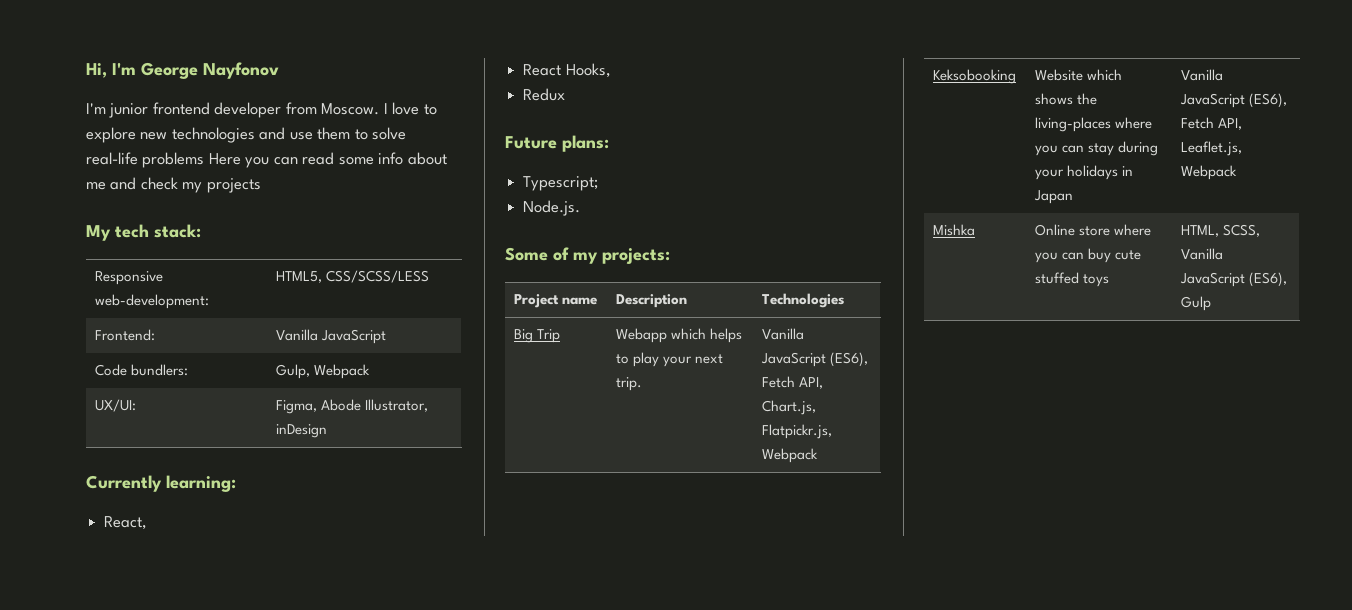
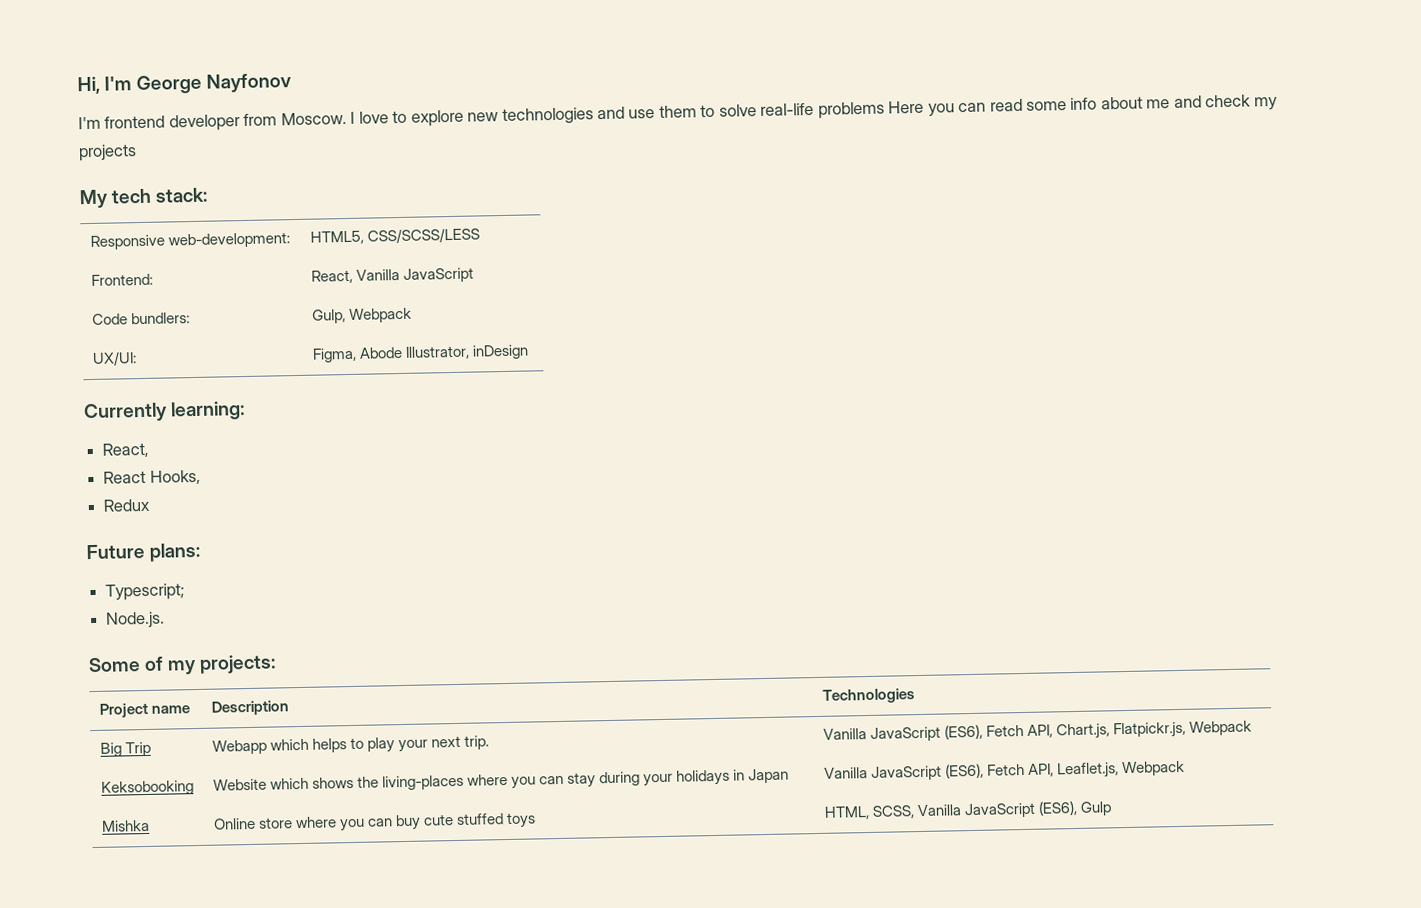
- I'm junior frontend developer from Moscow.
+ I'm frontend developer from Moscow.
- Frontend: | Vanilla JavaScript
+ Frontend: | React, Vanilla JavaScript

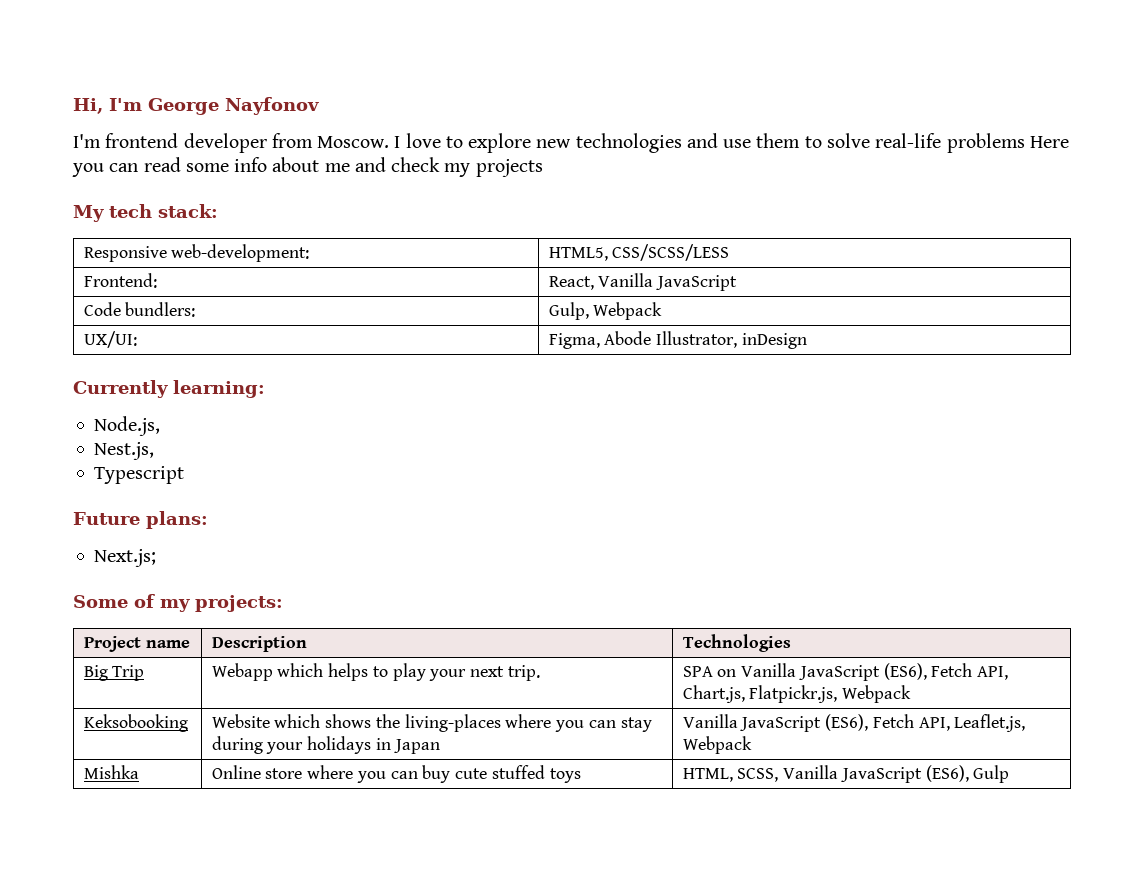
  Currently learning:
- React,
- React Hooks,
- Redux
+ Node.js,
+ Nest.js,
+ Typescript
- Typescript;
- Node.js.
+ Next.js;
- Big Trip | Webapp which helps to play your next trip. | Vanilla JavaScript (ES6), Fetch API, Chart.js, Flatpickr.js, Webpack
+ Big Trip | Webapp which helps to play your next trip. | SPA on Vanilla JavaScript (ES6), Fetch API, Chart.js, Flatpickr.js, Webpack

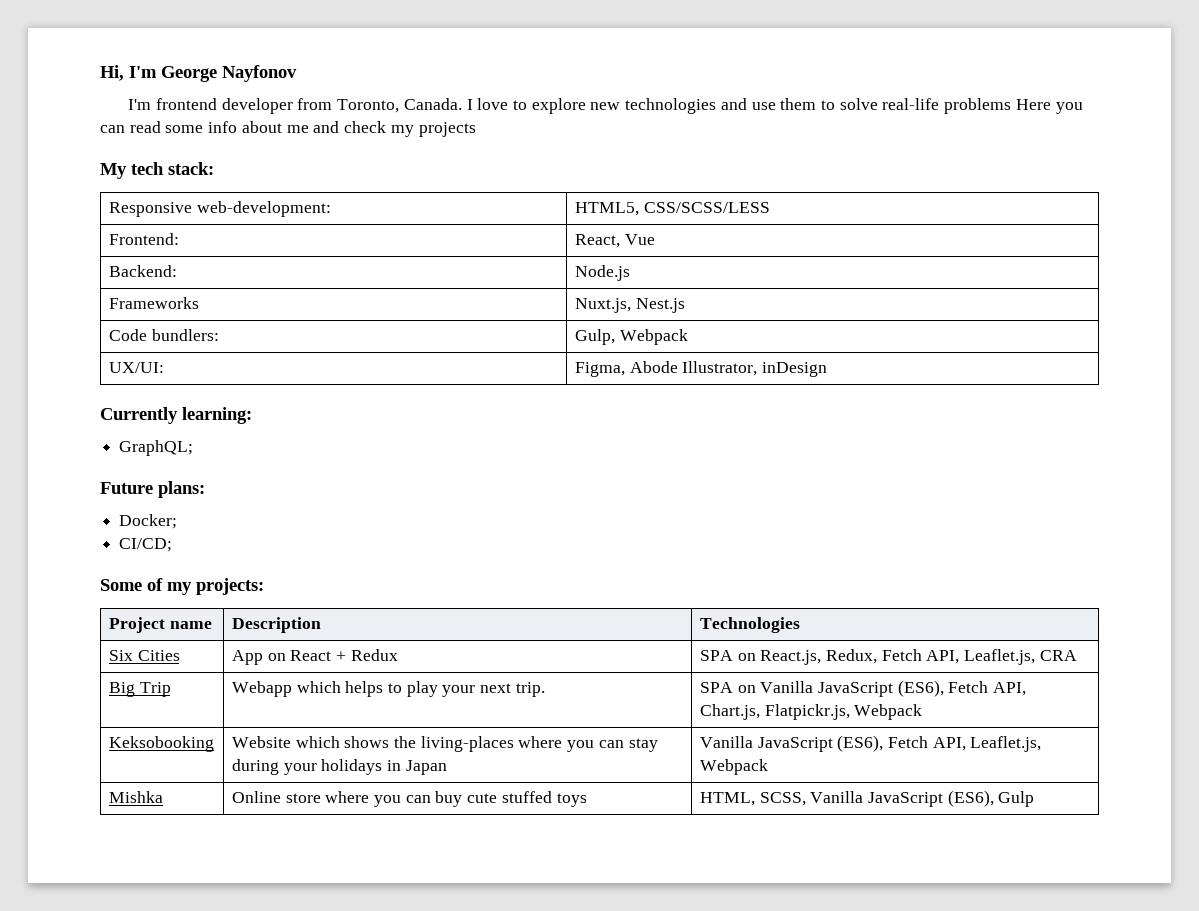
- I'm frontend developer from Moscow.
+ I'm frontend developer from Toronto, Canada.
- Frontend: | React, Vanilla JavaScript
+ Frontend: | React, Vue
+ Backend: | Node.js
+ Frameworks | Nuxt.js, Nest.js
- Node.js,
- Nest.js,
- Typescript
+ GraphQL;
- Next.js;
+ Docker;
+ CI/CD;
+ Six Cities | App on React + Redux | SPA on React.js, Redux, Fetch API, Leaflet.js, CRA

